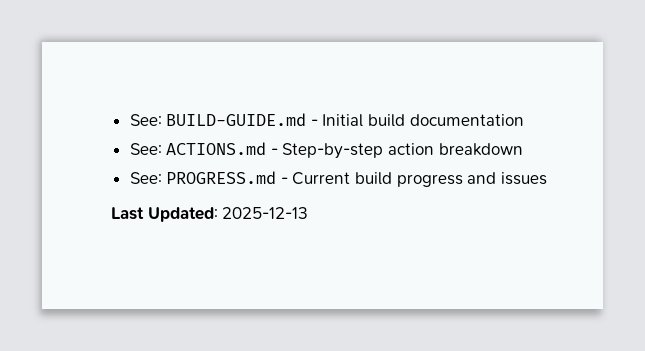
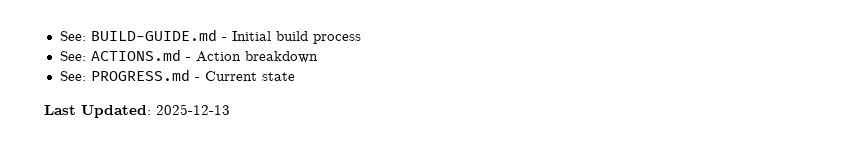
- See: BUILD-GUIDE.md - Initial build documentation
+ See: BUILD-GUIDE.md - Initial build process
- See: ACTIONS.md - Step-by-step action breakdown
+ See: ACTIONS.md - Action breakdown
- See: PROGRESS.md - Current build progress and issues
+ See: PROGRESS.md - Current state

